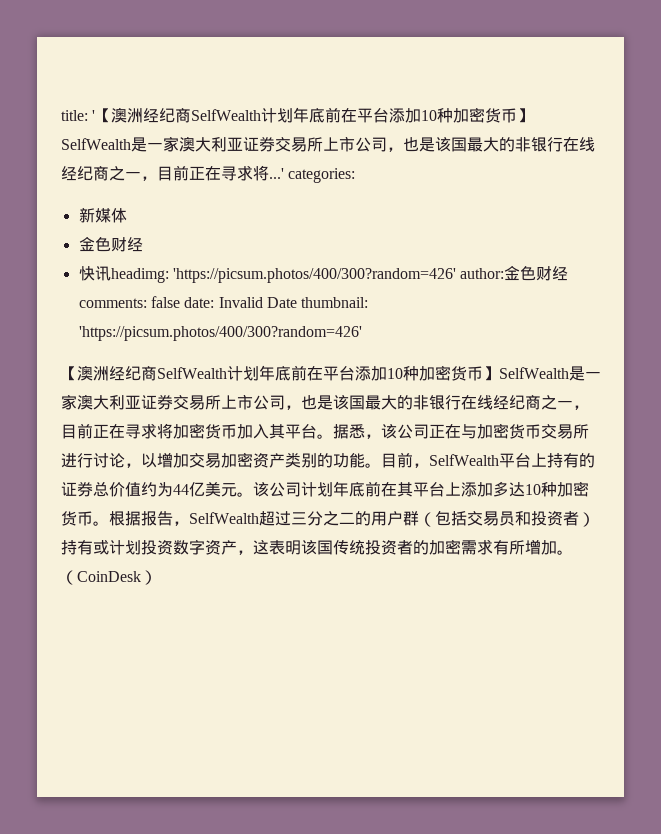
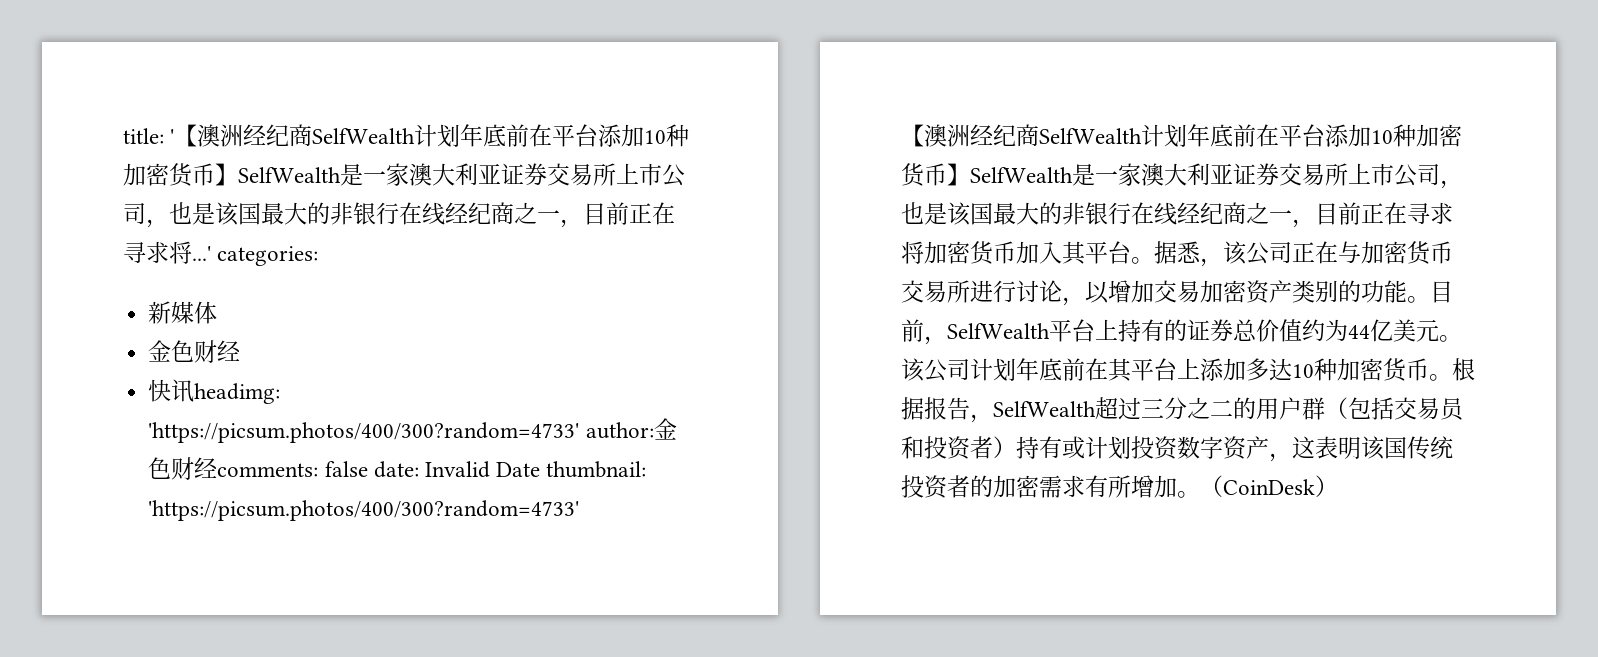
- 快讯headimg: 'https://picsum.photos/400/300?random=426' author:金色财经comments: false date: Invalid Date thumbnail: 'https://picsum.photos/400/300?random=426'
+ 快讯headimg: 'https://picsum.photos/400/300?random=4733' author:金色财经comments: false date: Invalid Date thumbnail: 'https://picsum.photos/400/300?random=4733'

